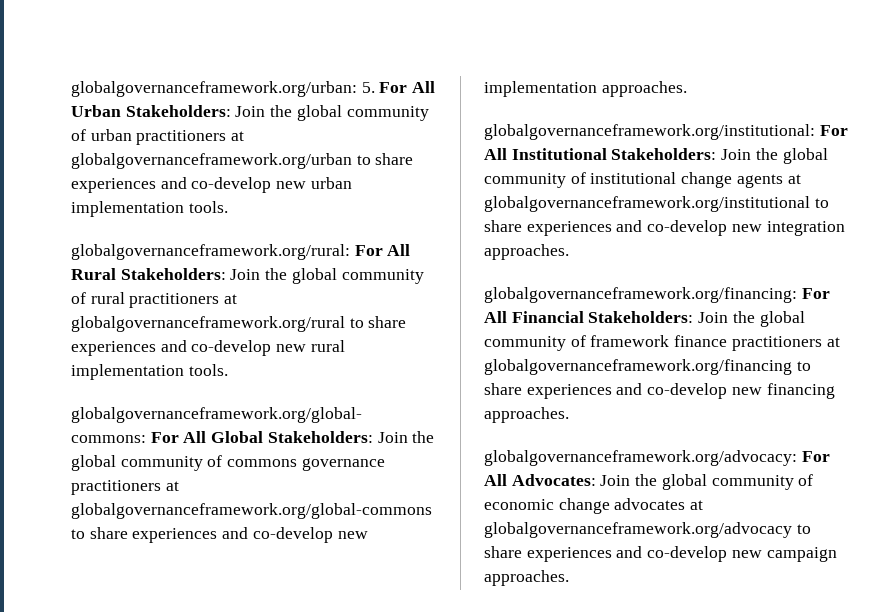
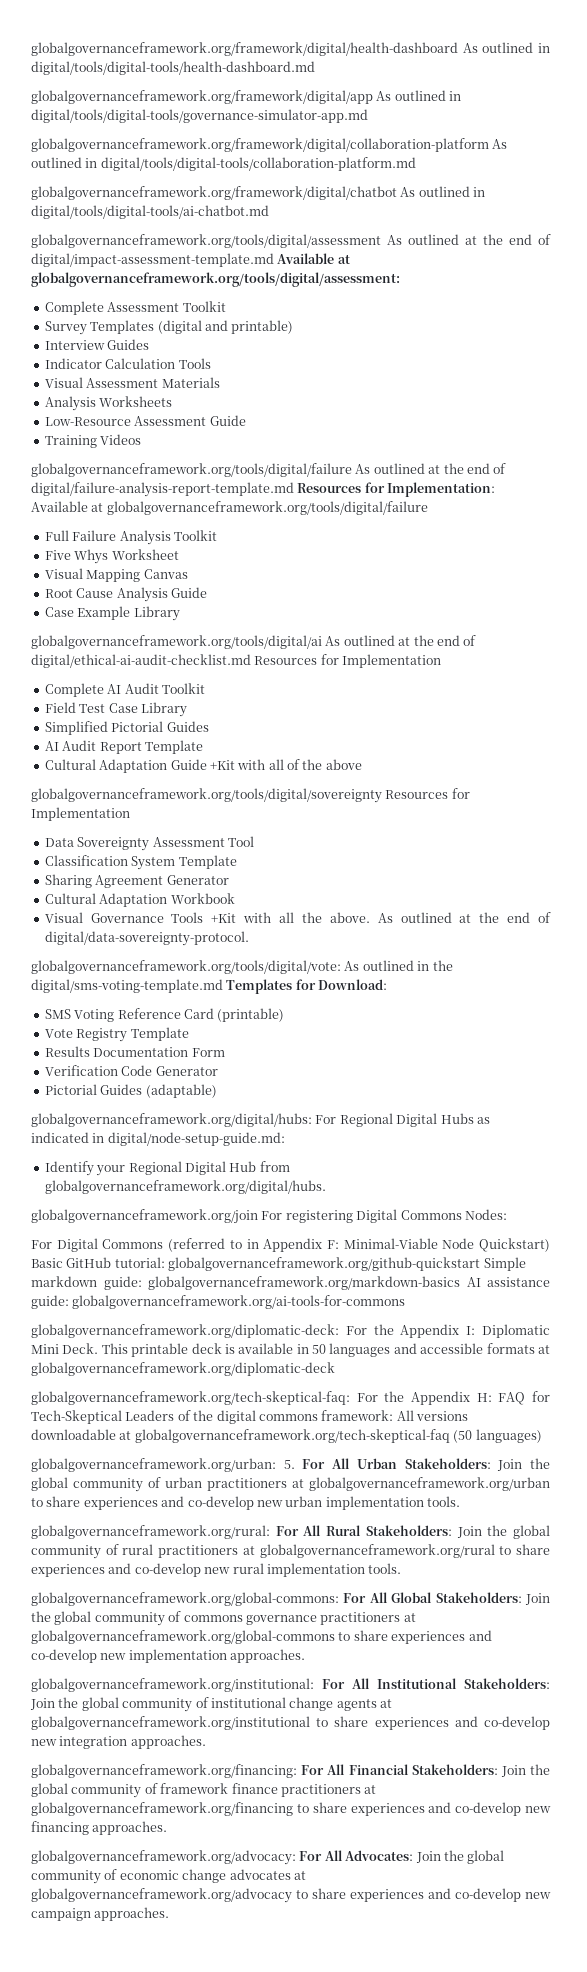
+ globalgovernanceframework.org/framework/digital/health-dashboard As outlined in digital/tools/digital-tools/health-dashboard.md
+ globalgovernanceframework.org/framework/digital/app As outlined in digital/tools/digital-tools/governance-simulator-app.md
+ globalgovernanceframework.org/framework/digital/collaboration-platform As outlined in digital/tools/digital-tools/collaboration-platform.md
+ globalgovernanceframework.org/framework/digital/chatbot As outlined in digital/tools/digital-tools/ai-chatbot.md
+ globalgovernanceframework.org/tools/digital/assessment As outlined at the end of digital/impact-assessment-template.md Available at globalgovernanceframework.org/tools/digital/assessment:
+ Complete Assessment Toolkit
+ Survey Templates (digital and printable)
+ Interview Guides
+ Indicator Calculation Tools
+ Visual Assessment Materials
+ Analysis Worksheets
+ Low-Resource Assessment Guide
+ Training Videos
+ globalgovernanceframework.org/tools/digital/failure As outlined at the end of digital/failure-analysis-report-template.md Resources for Implementation: Available at globalgovernanceframework.org/tools/digital/failure
+ Full Failure Analysis Toolkit
+ Five Whys Worksheet
+ Visual Mapping Canvas
+ Root Cause Analysis Guide
+ Case Example Library
+ globalgovernanceframework.org/tools/digital/ai As outlined at the end of digital/ethical-ai-audit-checklist.md Resources for Implementation
+ Complete AI Audit Toolkit
+ Field Test Case Library
+ Simplified Pictorial Guides
+ AI Audit Report Template
+ Cultural Adaptation Guide +Kit with all of the above
+ globalgovernanceframework.org/tools/digital/sovereignty Resources for Implementation
+ Data Sovereignty Assessment Tool
+ Classification System Template
+ Sharing Agreement Generator
+ Cultural Adaptation Workbook
+ Visual Governance Tools +Kit with all the above. As outlined at the end of digital/data-sovereignty-protocol.
+ globalgovernanceframework.org/tools/digital/vote: As outlined in the digital/sms-voting-template.md Templates for Download:
+ SMS Voting Reference Card (printable)
+ Vote Registry Template
+ Results Documentation Form
+ Verification Code Generator
+ Pictorial Guides (adaptable)
+ globalgovernanceframework.org/digital/hubs: For Regional Digital Hubs as indicated in digital/node-setup-guide.md:
+ Identify your Regional Digital Hub from globalgovernanceframework.org/digital/hubs.
+ globalgovernanceframework.org/join For registering Digital Commons Nodes:
+ For Digital Commons (referred to in Appendix F: Minimal-Viable Node Quickstart) Basic GitHub tutorial: globalgovernanceframework.org/github-quickstart Simple markdown guide: globalgovernanceframework.org/markdown-basics AI assistance guide: globalgovernanceframework.org/ai-tools-for-commons
+ globalgovernanceframework.org/diplomatic-deck: For the Appendix I: Diplomatic Mini Deck. This printable deck is available in 50 languages and accessible formats at globalgovernanceframework.org/diplomatic-deck
+ globalgovernanceframework.org/tech-skeptical-faq: For the Appendix H: FAQ for Tech-Skeptical Leaders of the digital commons framework: All versions downloadable at globalgovernanceframework.org/tech-skeptical-faq (50 languages)

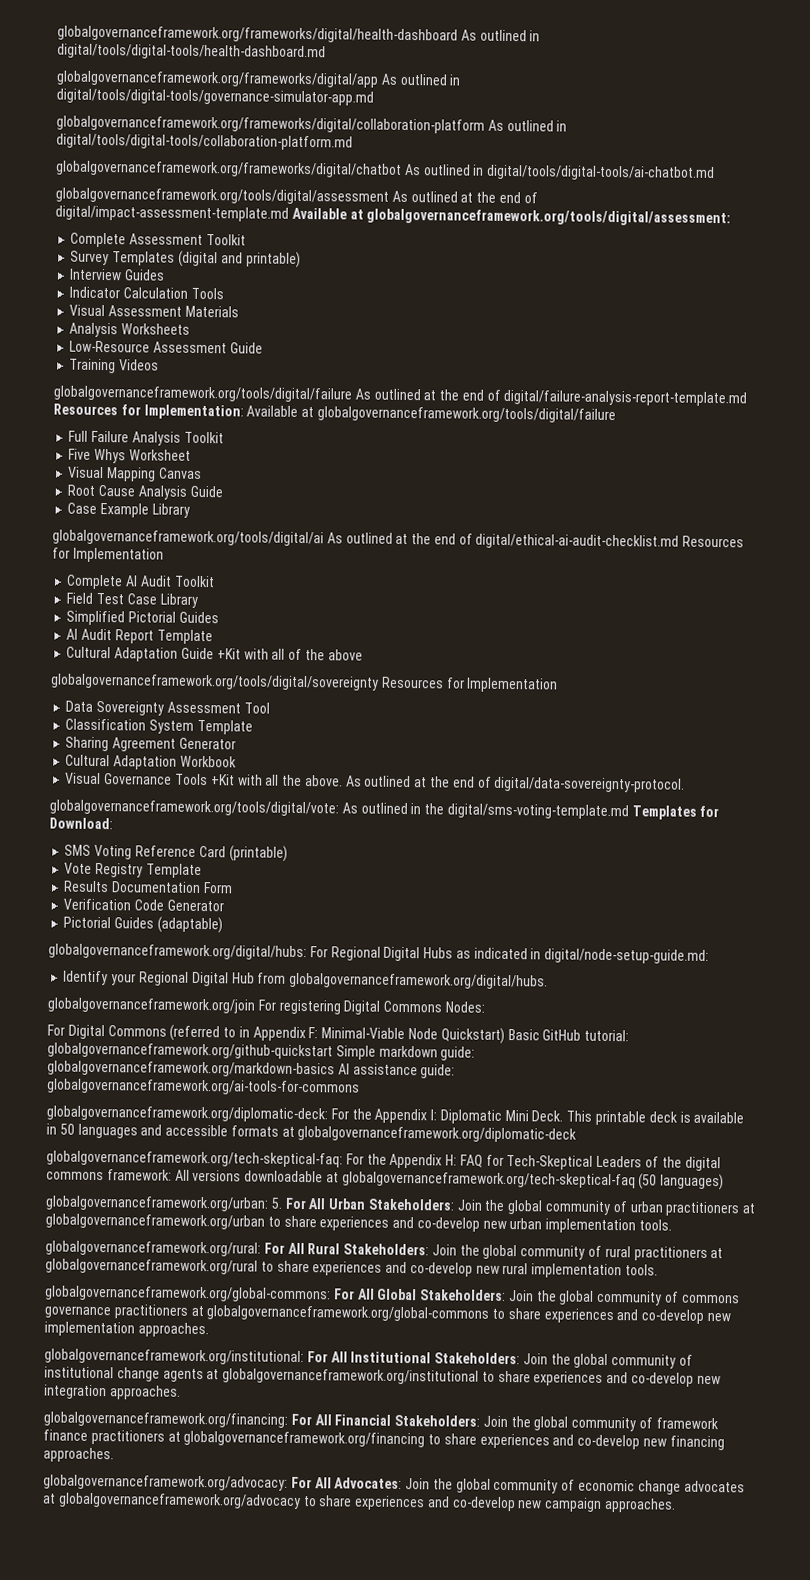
- globalgovernanceframework.org/framework/digital/health-dashboard As outlined in digital/tools/digital-tools/health-dashboard.md
+ globalgovernanceframework.org/frameworks/digital/health-dashboard As outlined in digital/tools/digital-tools/health-dashboard.md
- globalgovernanceframework.org/framework/digital/app As outlined in digital/tools/digital-tools/governance-simulator-app.md
+ globalgovernanceframework.org/frameworks/digital/app As outlined in digital/tools/digital-tools/governance-simulator-app.md
- globalgovernanceframework.org/framework/digital/collaboration-platform As outlined in digital/tools/digital-tools/collaboration-platform.md
+ globalgovernanceframework.org/frameworks/digital/collaboration-platform As outlined in digital/tools/digital-tools/collaboration-platform.md
- globalgovernanceframework.org/framework/digital/chatbot As outlined in digital/tools/digital-tools/ai-chatbot.md
+ globalgovernanceframework.org/frameworks/digital/chatbot As outlined in digital/tools/digital-tools/ai-chatbot.md

